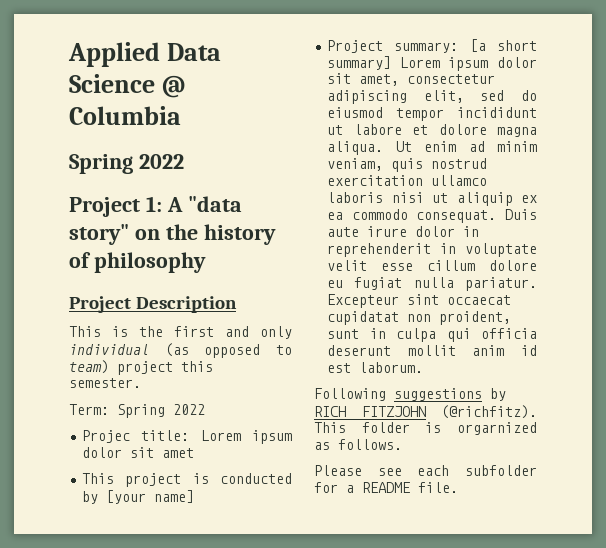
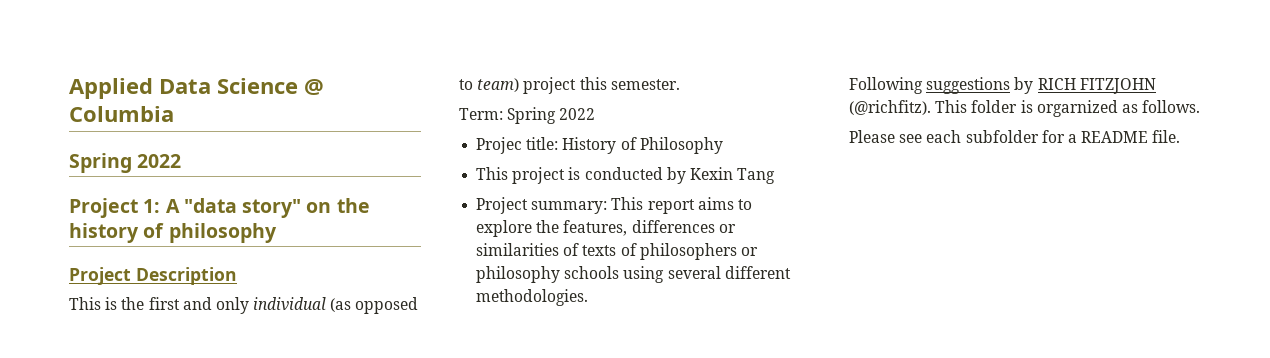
- Projec title: Lorem ipsum dolor sit amet
+ Projec title: History of Philosophy
- This project is conducted by [your name]
+ This project is conducted by Kexin Tang
- Project summary: [a short summary] Lorem ipsum dolor sit amet, consectetur adipiscing elit, sed do eiusmod tempor incididunt ut labore et dolore magna aliqua. Ut enim ad minim veniam, quis nostrud exercitation ullamco laboris nisi ut aliquip ex ea commodo consequat. Duis aute irure dolor in reprehenderit in voluptate velit esse cillum dolore eu fugiat nulla pariatur. Excepteur sint occaecat cupidatat non proident, sunt in culpa qui officia deserunt mollit anim id est laborum.
+ Project summary: This report aims to explore the features, differences or similarities of texts of philosophers or philosophy schools using several different methodologies.

